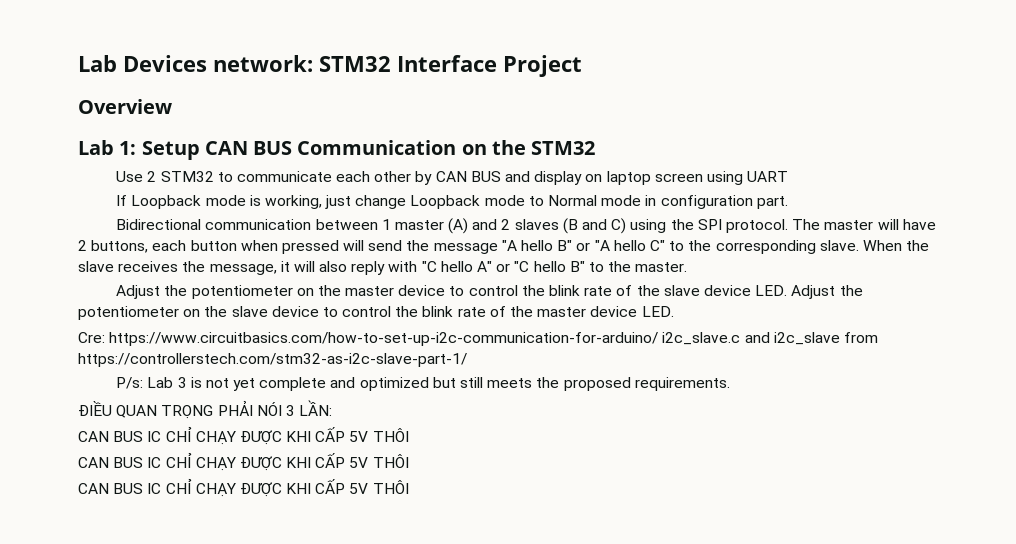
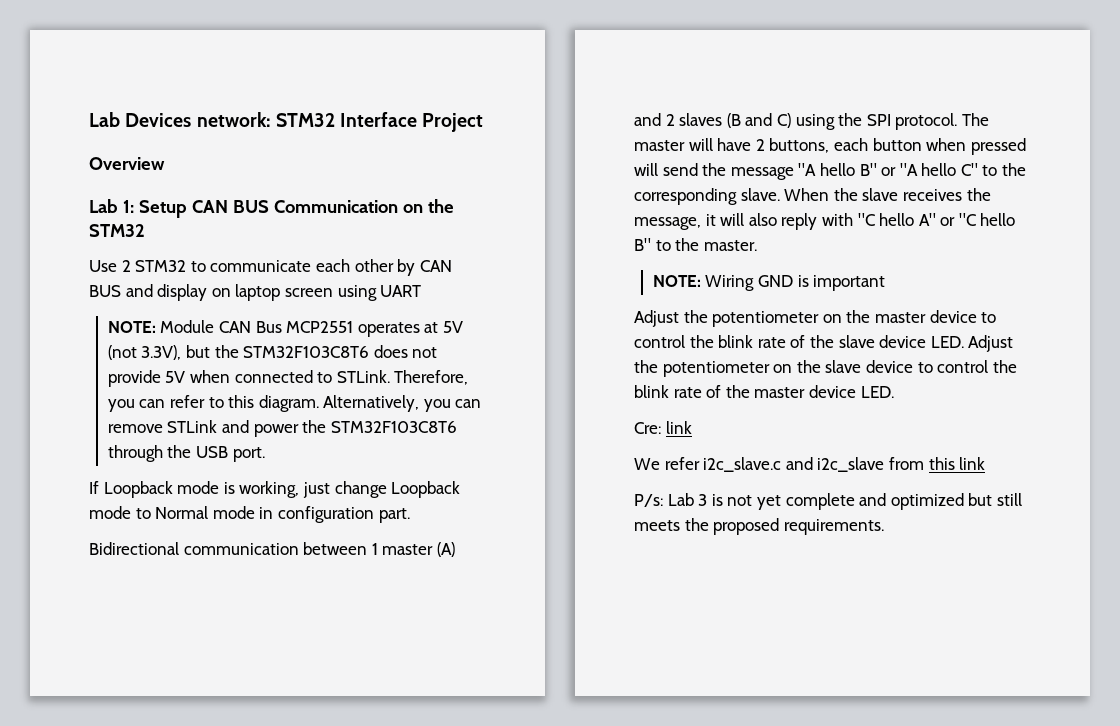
+ NOTE: Module CAN Bus MCP2551 operates at 5V (not 3.3V), but the STM32F103C8T6 does not provide 5V when connected to STLink. Therefore, you can refer to this diagram. Alternatively, you can remove STLink and power the STM32F103C8T6 through the USB port.
+ NOTE: Wiring GND is important
- Cre: https://www.circuitbasics.com/how-to-set-up-i2c-communication-for-arduino/ i2c_slave.c and i2c_slave from https://controllerstech.com/stm32-as-i2c-slave-part-1/
+ Cre: link
+ We refer i2c_slave.c and i2c_slave from this link
- ĐIỀU QUAN TRỌNG PHẢI NÓI 3 LẦN:
- CAN BUS IC CHỈ CHẠY ĐƯỢC KHI CẤP 5V THÔI
- CAN BUS IC CHỈ CHẠY ĐƯỢC KHI CẤP 5V THÔI
- CAN BUS IC CHỈ CHẠY ĐƯỢC KHI CẤP 5V THÔI

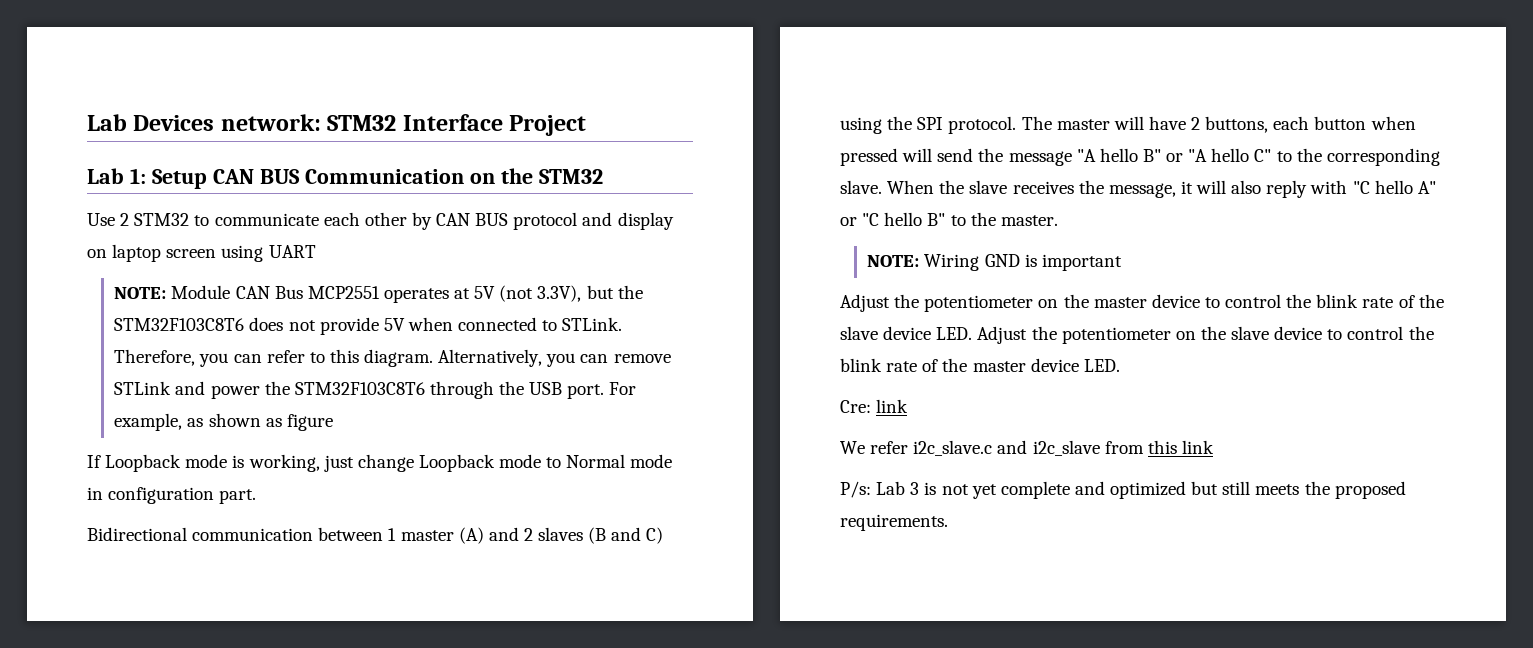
- Overview
- Use 2 STM32 to communicate each other by CAN BUS and display on laptop screen using UART
+ Use 2 STM32 to communicate each other by CAN BUS protocol and display on laptop screen using UART
+ For example, as shown as figure

